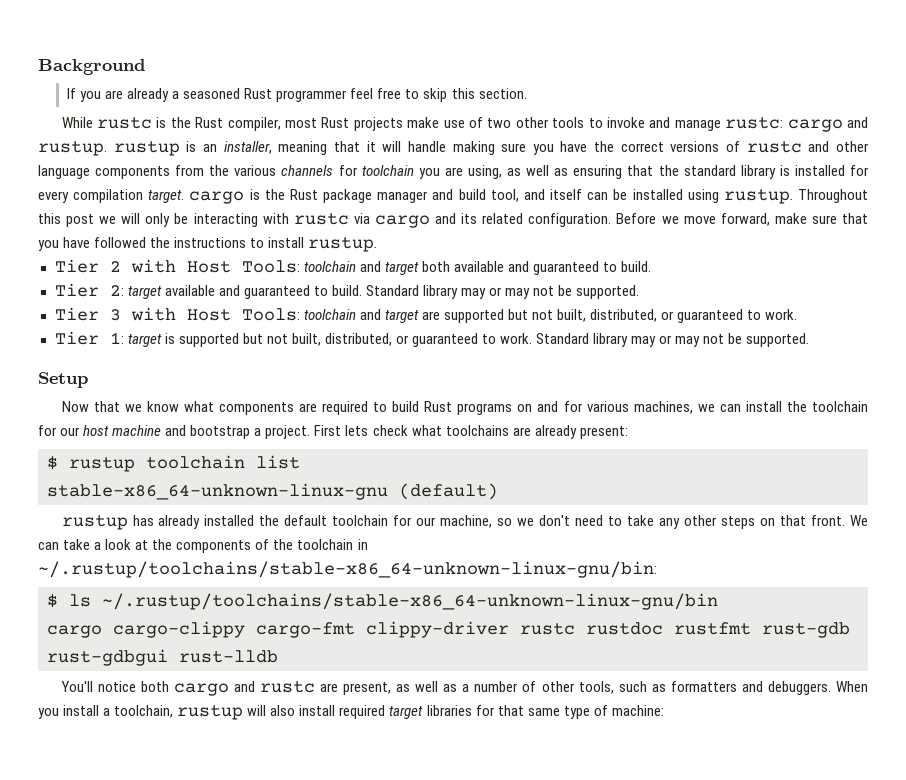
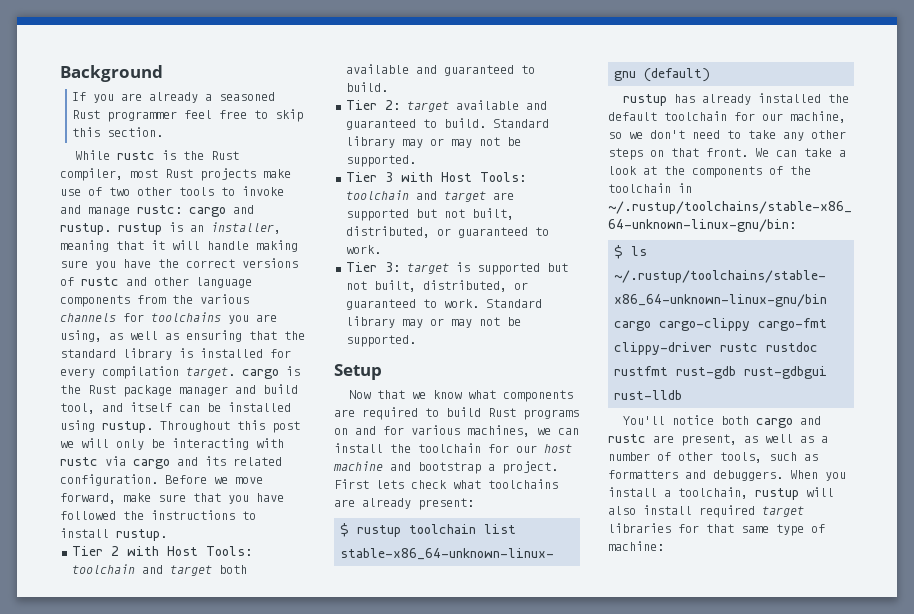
- cargo and rustup. rustup is an installer, meaning that it will handle making sure you have the correct versions of rustc and other language components from the various channels for toolchain you are using, as well as ensuring that the standard library is installed for every compilation target. cargo is the Rust package manager and build tool, and itself can be installed using rustup.
+ cargo and rustup. rustup is an installer, meaning that it will handle making sure you have the correct versions of rustc and other language components from the various channels for toolchains you are using, as well as ensuring that the standard library is installed for every compilation target. cargo is the Rust package manager and build tool, and itself can be installed using rustup.
- Tier 1: target is supported but not built, distributed, or guaranteed to work.
+ Tier 3: target is supported but not built, distributed, or guaranteed to work.

